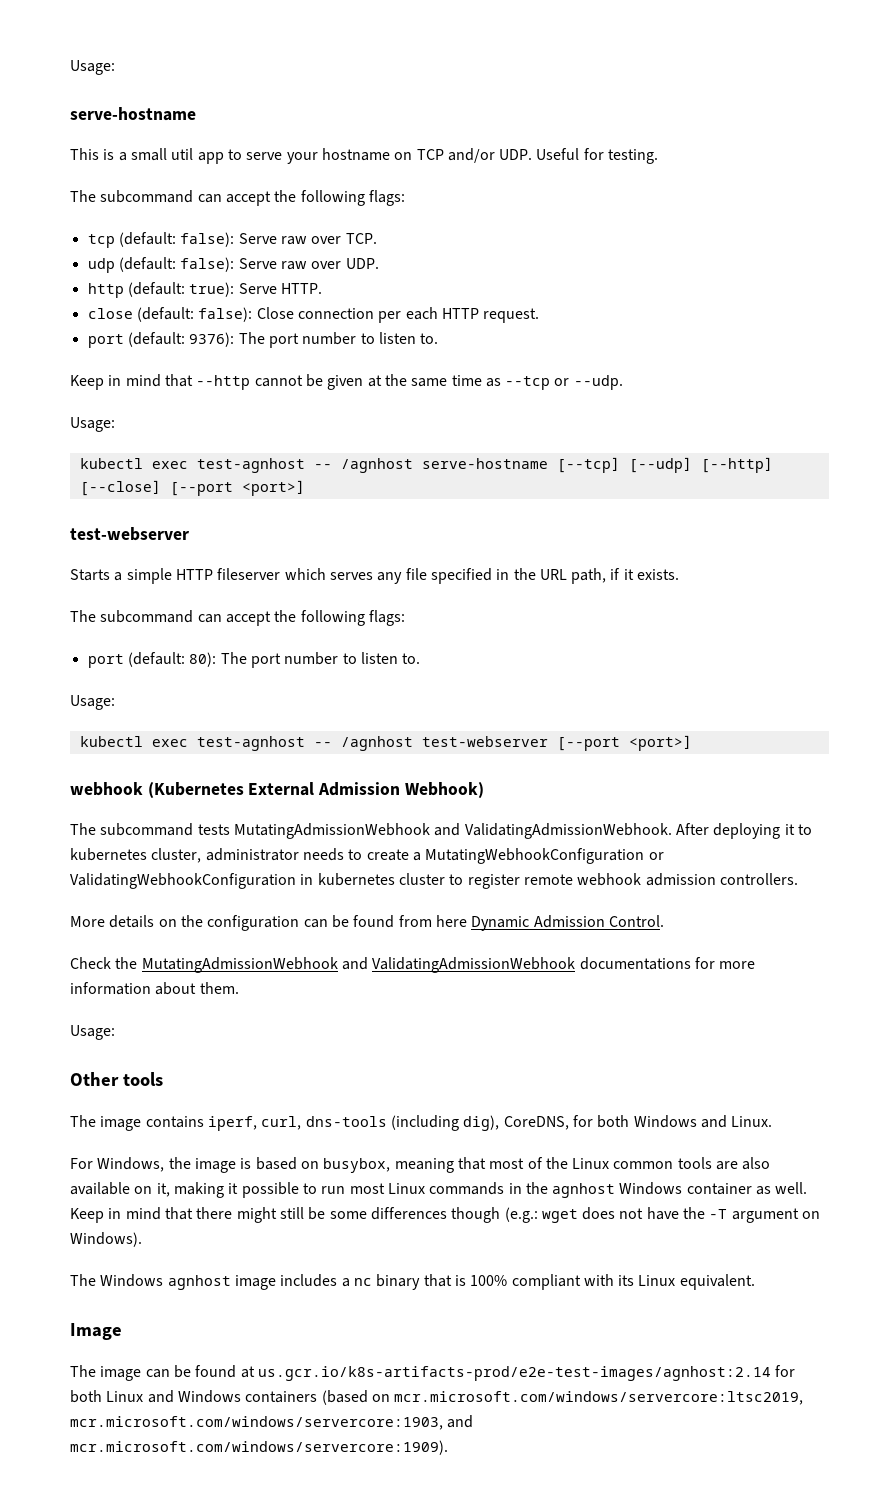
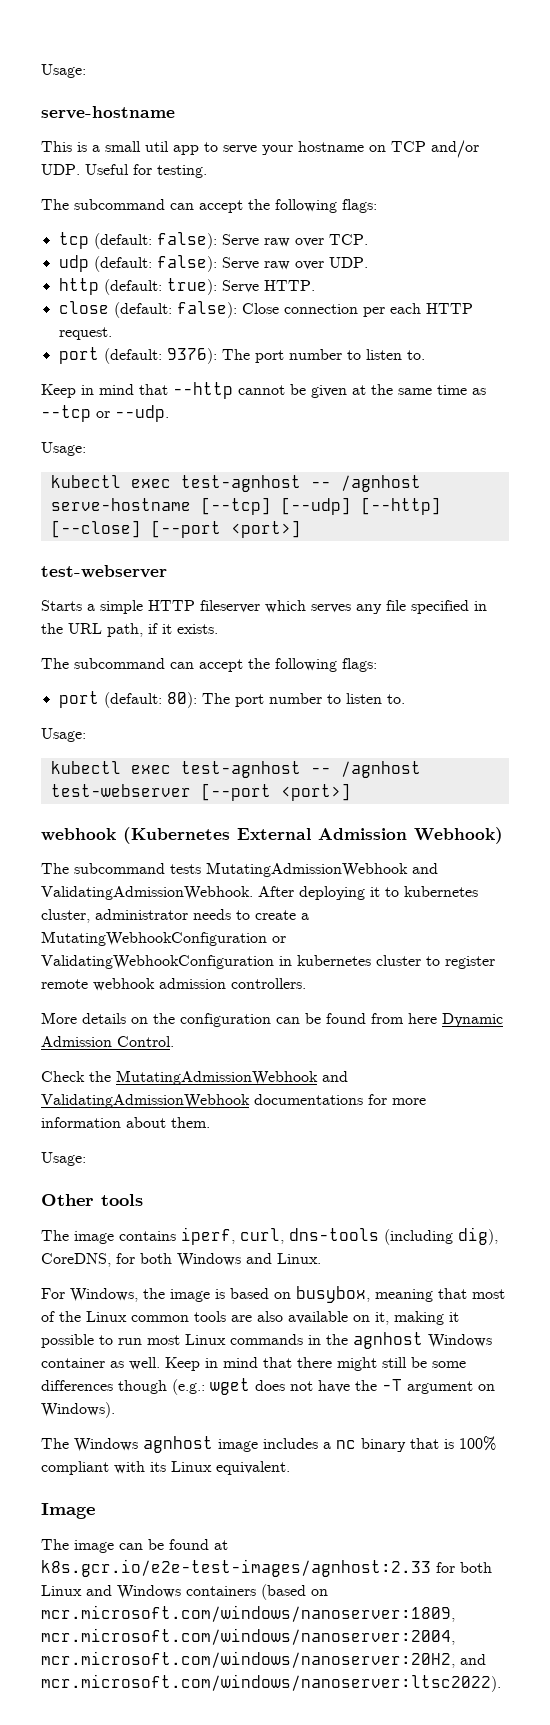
- The image can be found at us.gcr.io/k8s-artifacts-prod/e2e-test-images/agnhost:2.14 for both Linux and Windows containers (based on mcr.microsoft.com/windows/servercore:ltsc2019, mcr.microsoft.com/windows/servercore:1903, and mcr.microsoft.com/windows/servercore:1909).
+ The image can be found at k8s.gcr.io/e2e-test-images/agnhost:2.33 for both Linux and Windows containers (based on mcr.microsoft.com/windows/nanoserver:1809, mcr.microsoft.com/windows/nanoserver:2004, mcr.microsoft.com/windows/nanoserver:20H2, and mcr.microsoft.com/windows/nanoserver:ltsc2022).

